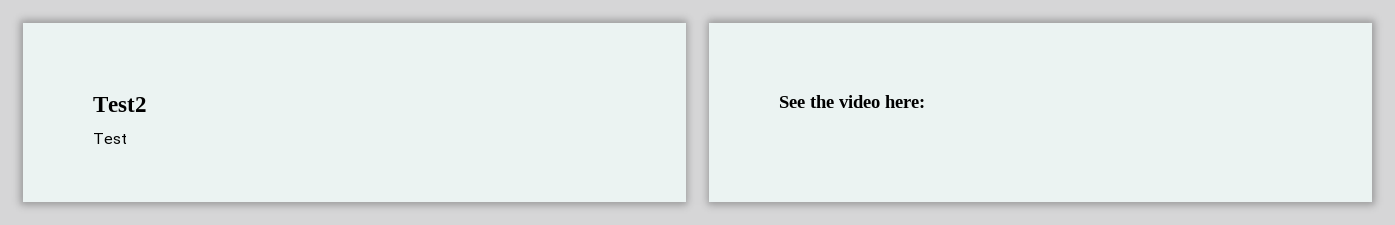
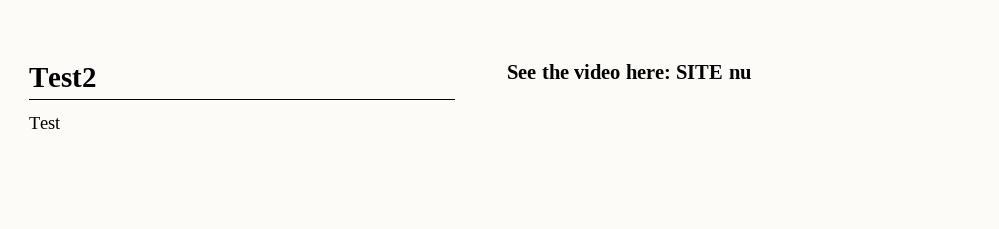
- See the video here:
+ See the video here: SITE nu

